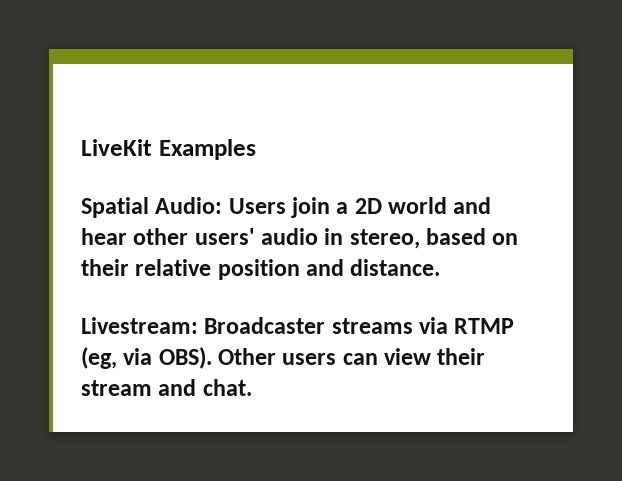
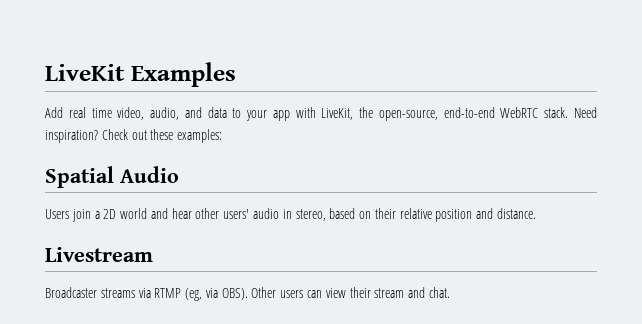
+ Add real time video, audio, and data to your app with LiveKit, the open-source, end-to-end WebRTC stack. Need inspiration? Check out these examples:
- Spatial Audio: Users join a 2D world and hear other users' audio in stereo, based on their relative position and distance.
+ Spatial Audio
+ Users join a 2D world and hear other users' audio in stereo, based on their relative position and distance.
- Livestream: Broadcaster streams via RTMP (eg, via OBS).
+ Livestream
+ Broadcaster streams via RTMP (eg, via OBS).

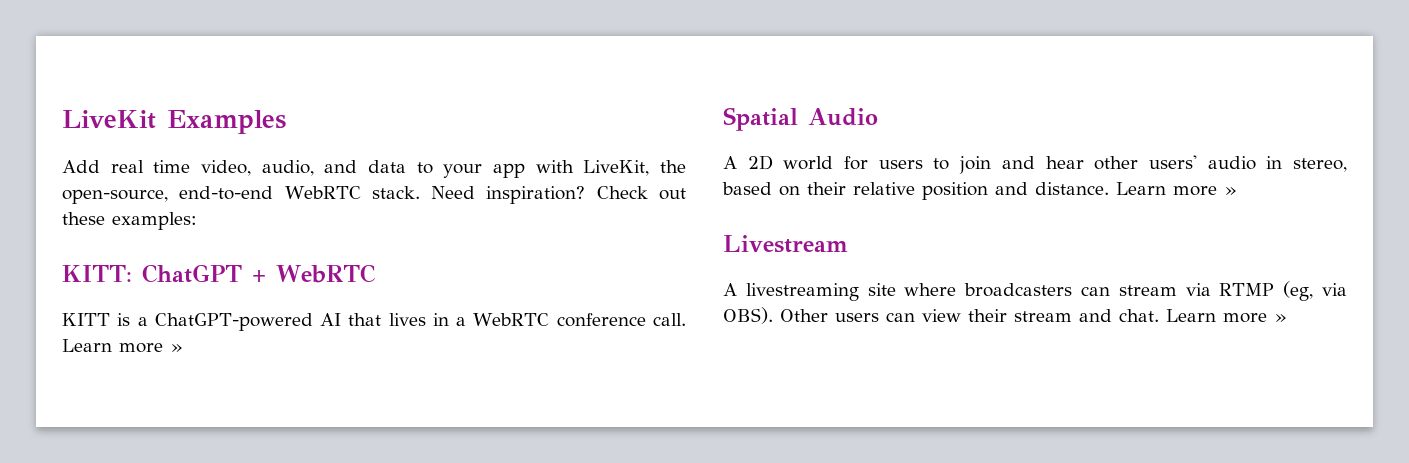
+ KITT: ChatGPT + WebRTC
+ KITT is a ChatGPT-powered AI that lives in a WebRTC conference call. Learn more »
  Spatial Audio
- Users join a 2D world and hear other users' audio in stereo, based on their relative position and distance.
+ A 2D world for users to join and hear other users' audio in stereo, based on their relative position and distance. Learn more »
  Livestream
- Broadcaster streams via RTMP (eg, via OBS).
+ A livestreaming site where broadcasters can stream via RTMP (eg, via OBS).
- Other users can view their stream and chat.
+ Other users can view their stream and chat. Learn more »

